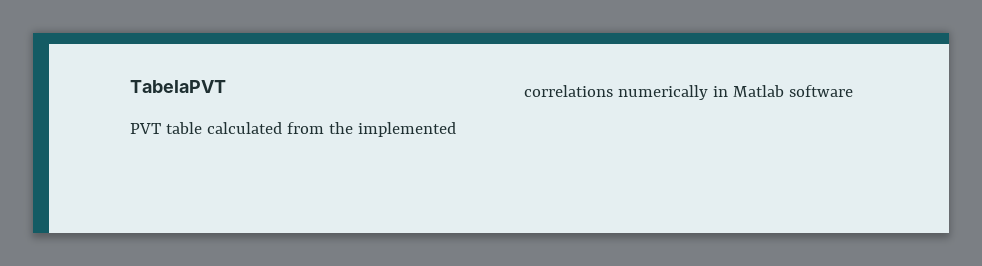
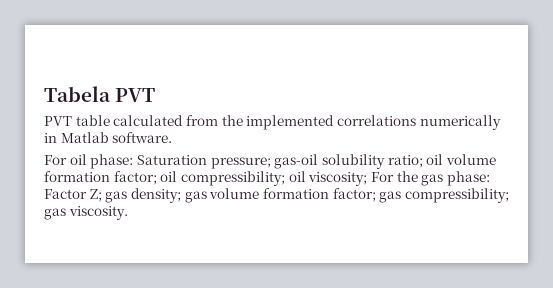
- TabelaPVT
+ Tabela PVT
- PVT table calculated from the implemented correlations numerically in Matlab software
+ PVT table calculated from the implemented correlations numerically in Matlab software.
+ For oil phase: Saturation pressure; gas-oil solubility ratio; oil volume formation factor; oil compressibility; oil viscosity; For the gas phase: Factor Z; gas density; gas volume formation factor; gas compressibility; gas viscosity.

